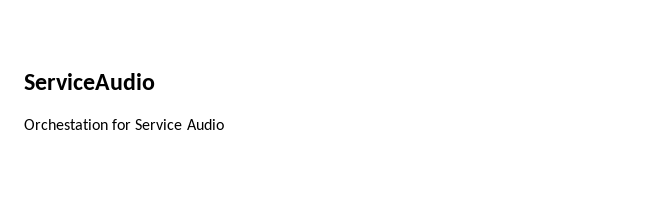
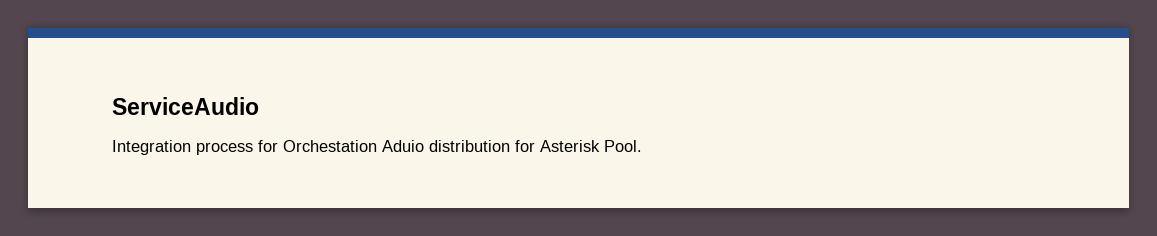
- Orchestation for Service Audio
+ Integration process for Orchestation Aduio distribution for Asterisk Pool.

